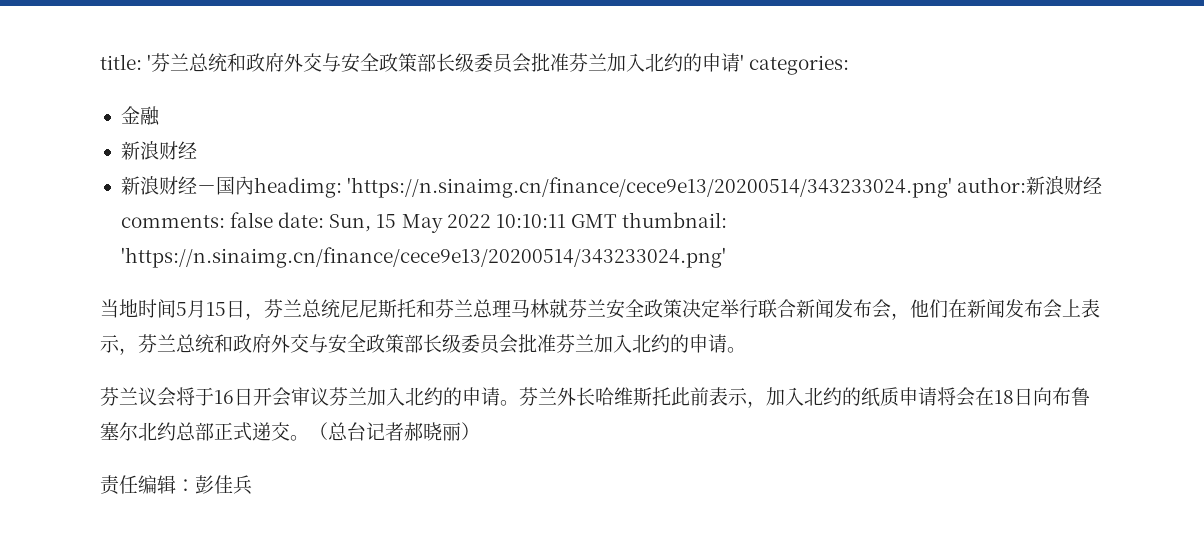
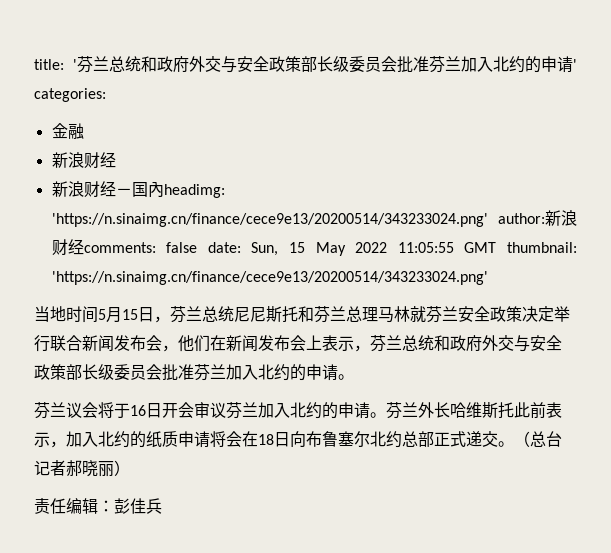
- 新浪财经－国內headimg: 'https://n.sinaimg.cn/finance/cece9e13/20200514/343233024.png' author:新浪财经comments: false date: Sun, 15 May 2022 10:10:11 GMT thumbnail: 'https://n.sinaimg.cn/finance/cece9e13/20200514/343233024.png'
+ 新浪财经－国內headimg: 'https://n.sinaimg.cn/finance/cece9e13/20200514/343233024.png' author:新浪财经comments: false date: Sun, 15 May 2022 11:05:55 GMT thumbnail: 'https://n.sinaimg.cn/finance/cece9e13/20200514/343233024.png'

